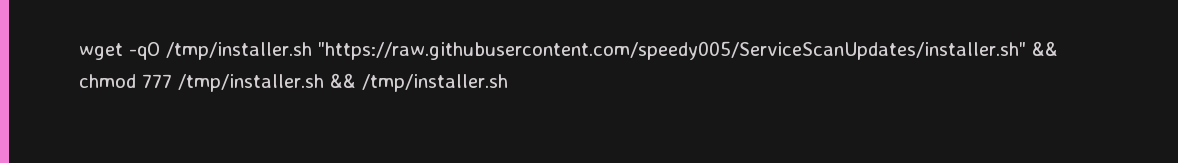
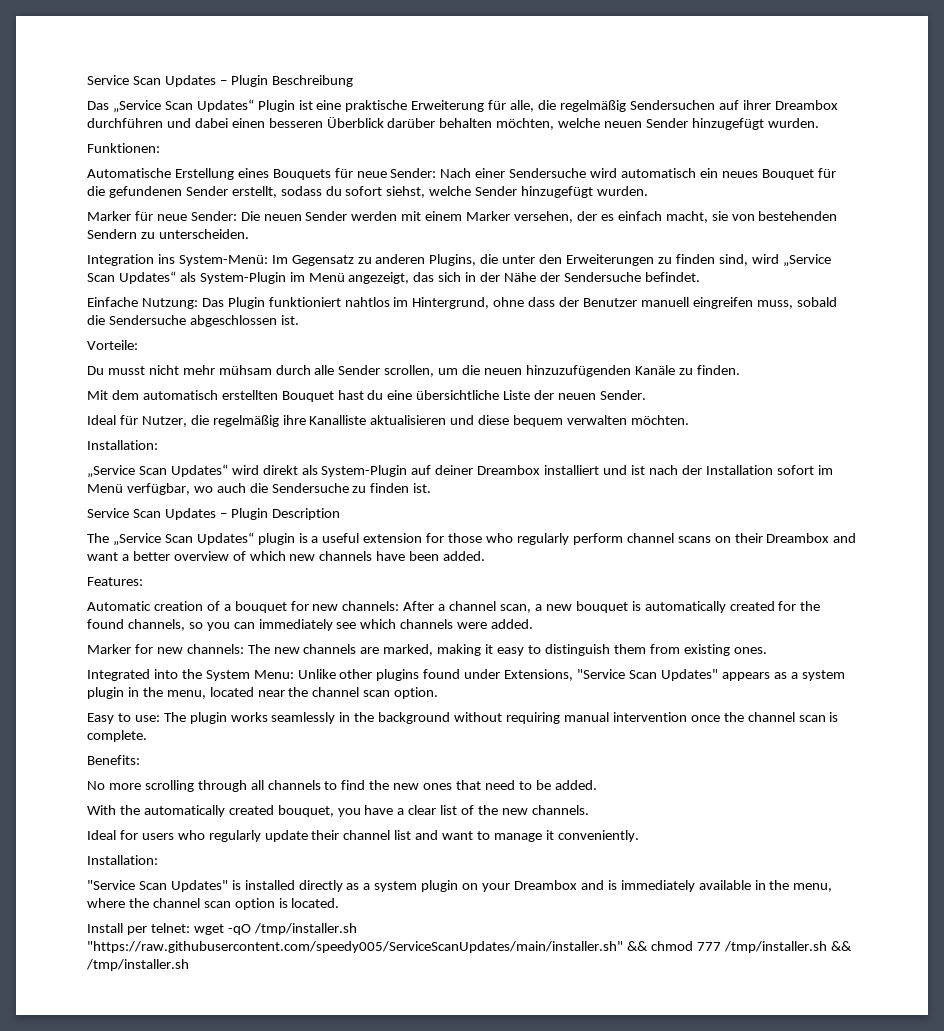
- wget -qO /tmp/installer.sh "https://raw.githubusercontent.com/speedy005/ServiceScanUpdates/installer.sh" && chmod 777 /tmp/installer.sh && /tmp/installer.sh
+ Service Scan Updates – Plugin Beschreibung
+ Das „Service Scan Updates“ Plugin ist eine praktische Erweiterung für alle, die regelmäßig Sendersuchen auf ihrer Dreambox durchführen und dabei einen besseren Überblick darüber behalten möchten, welche neuen Sender hinzugefügt wurden.
+ Funktionen:
+ Automatische Erstellung eines Bouquets für neue Sender: Nach einer Sendersuche wird automatisch ein neues Bouquet für die gefundenen Sender erstellt, sodass du sofort siehst, welche Sender hinzugefügt wurden.
+ Marker für neue Sender: Die neuen Sender werden mit einem Marker versehen, der es einfach macht, sie von bestehenden Sendern zu unterscheiden.
+ Integration ins System-Menü: Im Gegensatz zu anderen Plugins, die unter den Erweiterungen zu finden sind, wird „Service Scan Updates“ als System-Plugin im Menü angezeigt, das sich in der Nähe der Sendersuche befindet.
+ Einfache Nutzung: Das Plugin funktioniert nahtlos im Hintergrund, ohne dass der Benutzer manuell eingreifen muss, sobald die Sendersuche abgeschlossen ist.
+ Vorteile:
+ Du musst nicht mehr mühsam durch alle Sender scrollen, um die neuen hinzuzufügenden Kanäle zu finden.
+ Mit dem automatisch erstellten Bouquet hast du eine übersichtliche Liste der neuen Sender.
+ Ideal für Nutzer, die regelmäßig ihre Kanalliste aktualisieren und diese bequem verwalten möchten.
+ Installation:
+ „Service Scan Updates“ wird direkt als System-Plugin auf deiner Dreambox installiert und ist nach der Installation sofort im Menü verfügbar, wo auch die Sendersuche zu finden ist.
+ Service Scan Updates – Plugin Description
+ The „Service Scan Updates“ plugin is a useful extension for those who regularly perform channel scans on their Dreambox and want a better overview of which new channels have been added.
+ Features:
+ Automatic creation of a bouquet for new channels: After a channel scan, a new bouquet is automatically created for the found channels, so you can immediately see which channels were added.
+ Marker for new channels: The new channels are marked, making it easy to distinguish them from existing ones.
+ Integrated into the System Menu: Unlike other plugins found under Extensions, "Service Scan Updates" appears as a system plugin in the menu, located near the channel scan option.
+ Easy to use: The plugin works seamlessly in the background without requiring manual intervention once the channel scan is complete.
+ Benefits:
+ No more scrolling through all channels to find the new ones that need to be added.
+ With the automatically created bouquet, you have a clear list of the new channels.
+ Ideal for users who regularly update their channel list and want to manage it conveniently.
+ Installation:
+ "Service Scan Updates" is installed directly as a system plugin on your Dreambox and is immediately available in the menu, where the channel scan option is located.
+ Install per telnet: wget -qO /tmp/installer.sh "https://raw.githubusercontent.com/speedy005/ServiceScanUpdates/main/installer.sh" && chmod 777 /tmp/installer.sh && /tmp/installer.sh

